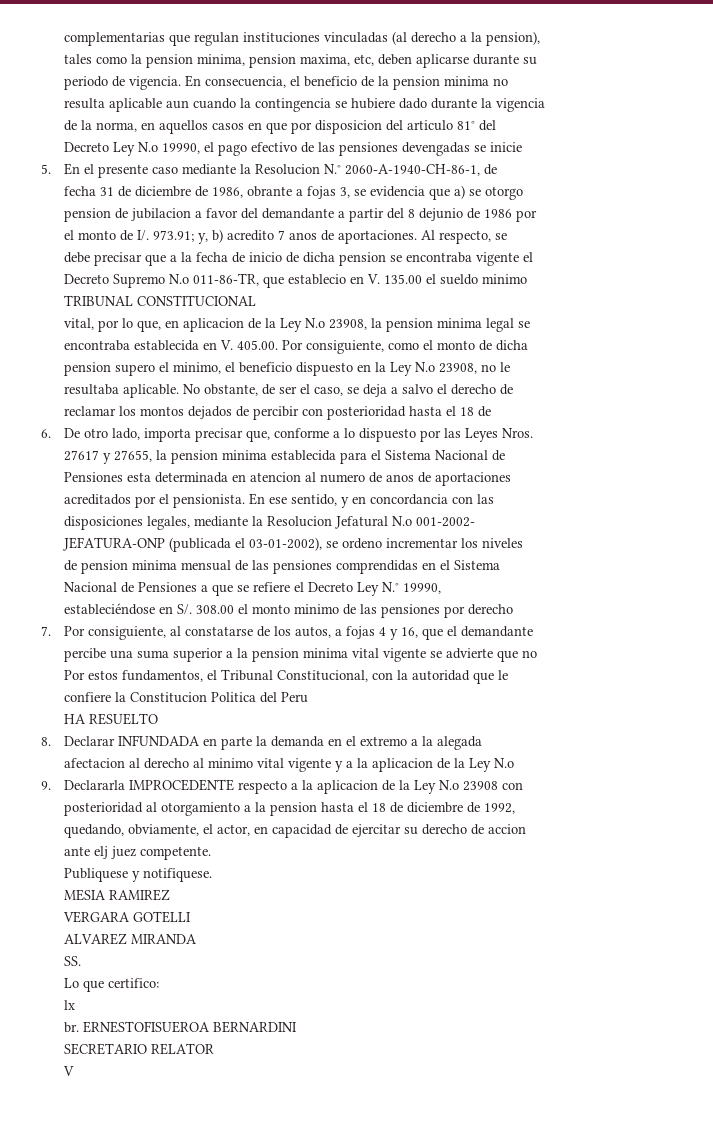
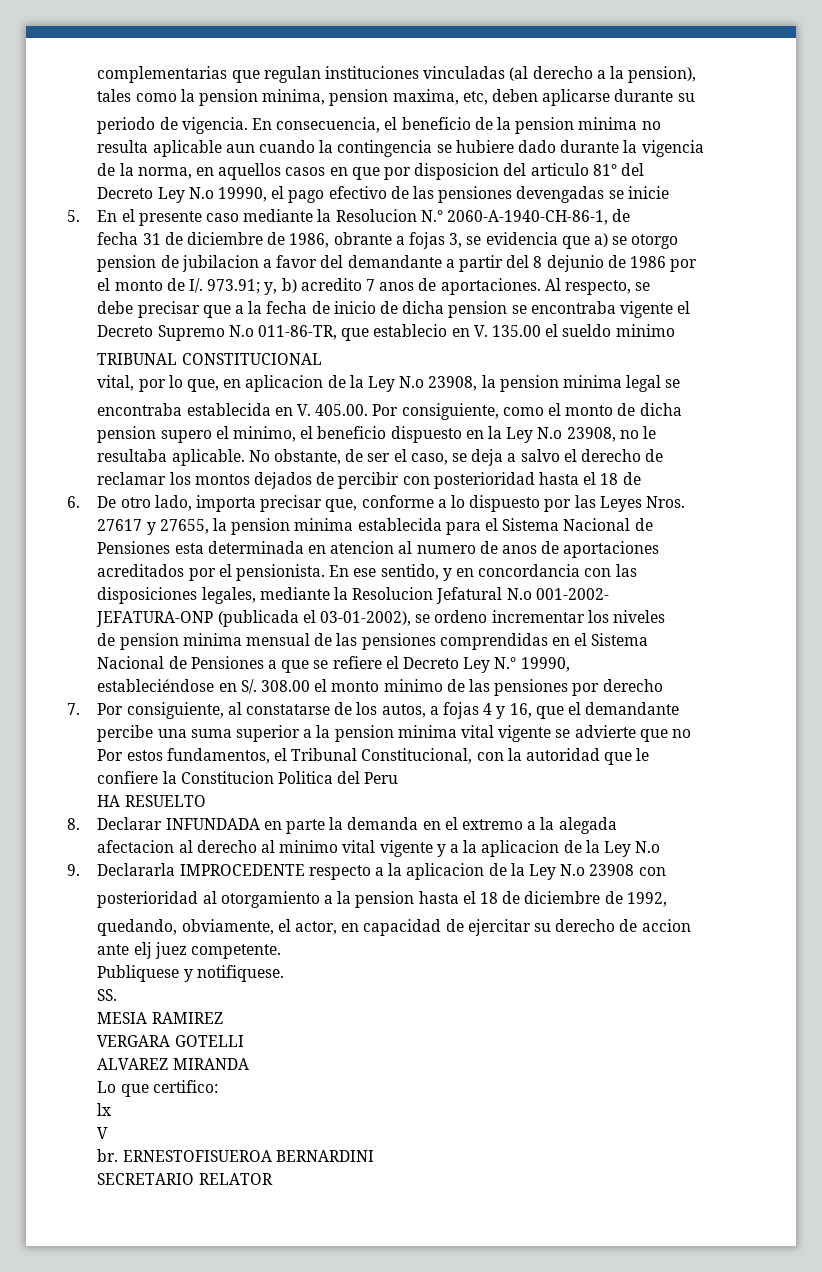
+ SS.
- SS.
+ V
- V

